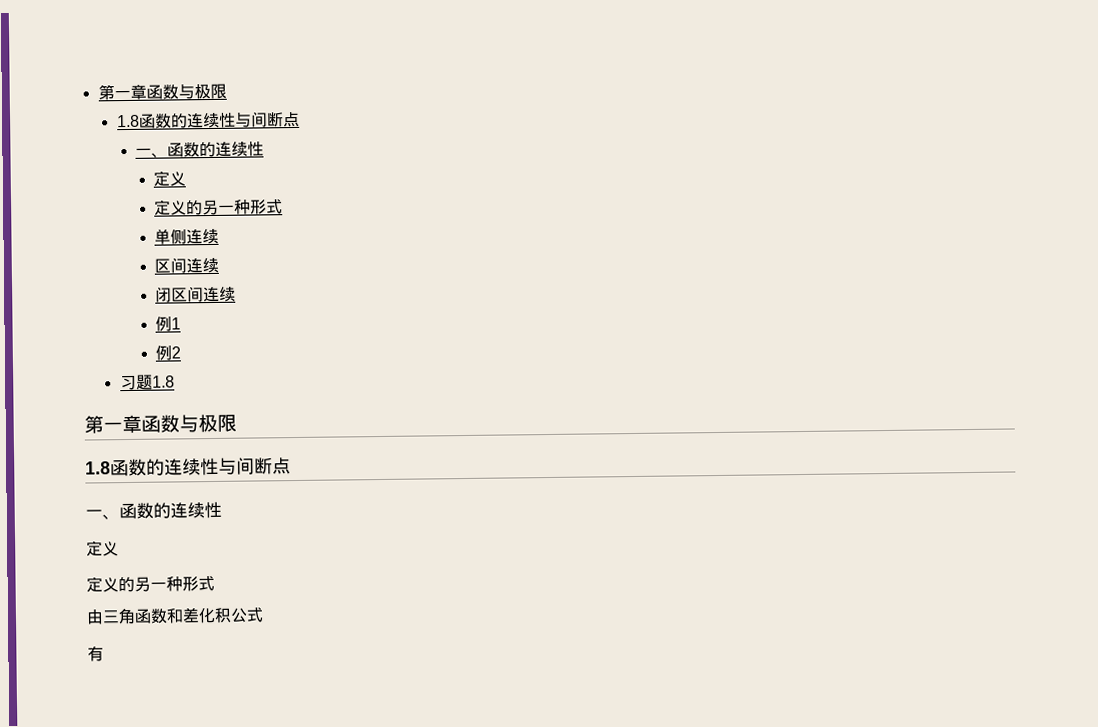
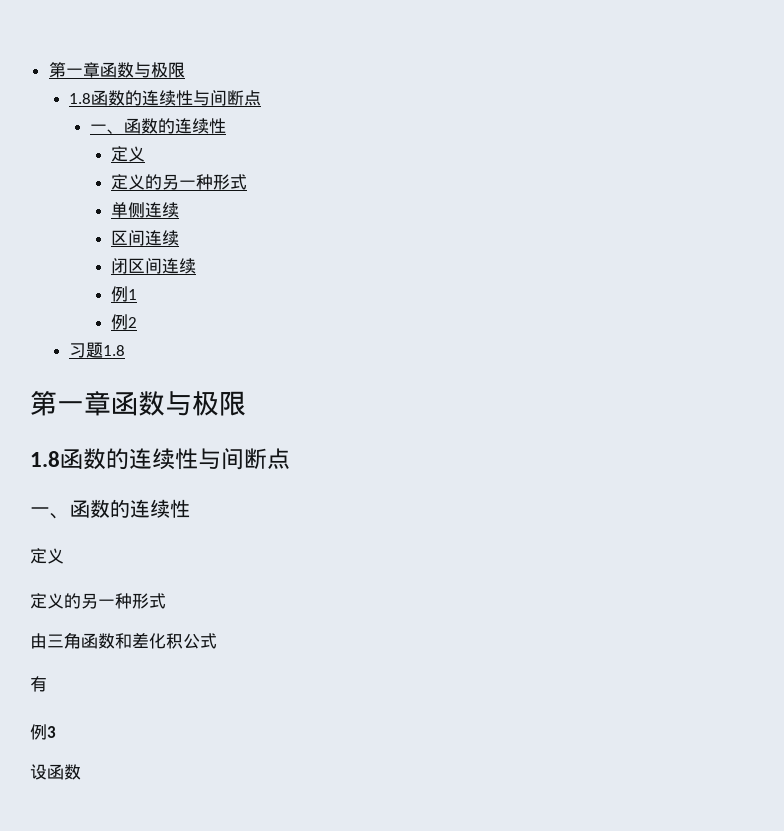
+ 例3
+ 设函数

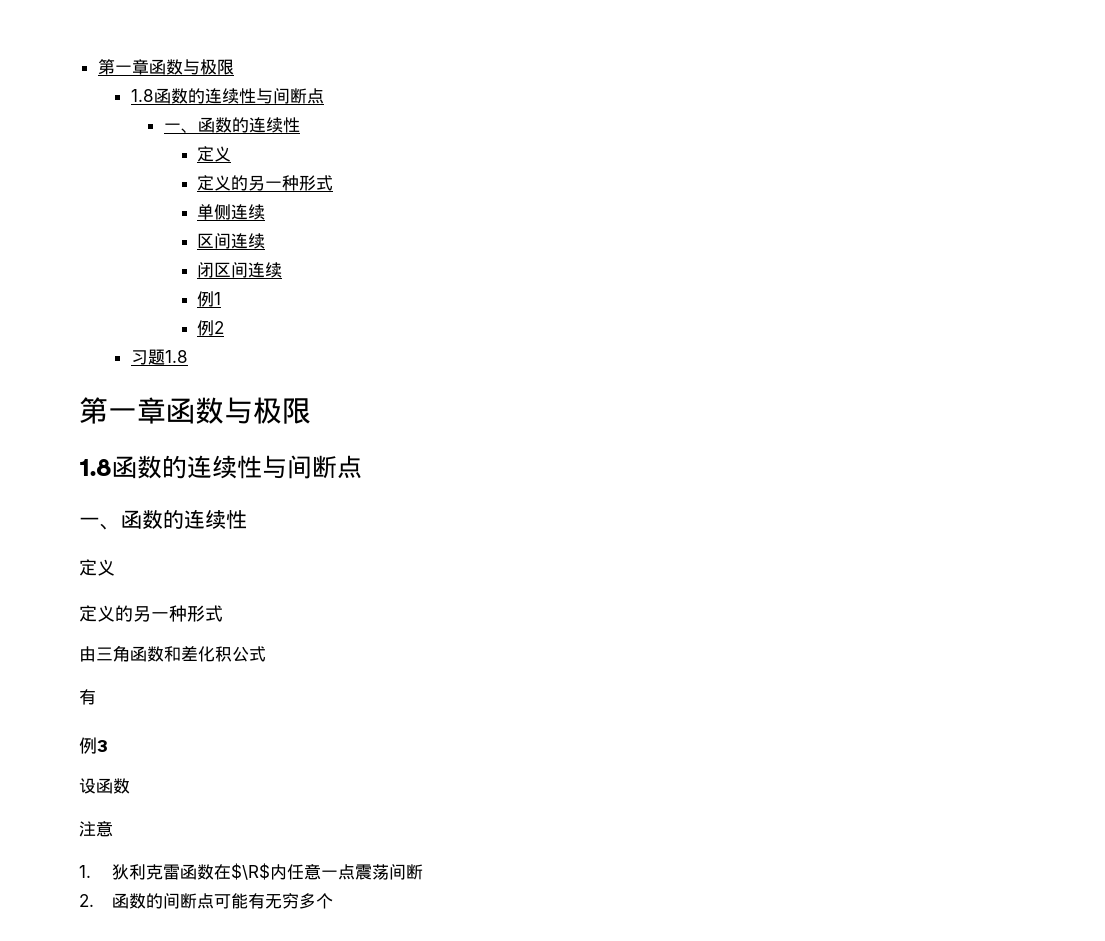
+ 注意
+ 1.狄利克雷函数在$\R$内任意一点震荡间断
+ 2.函数的间断点可能有无穷多个

